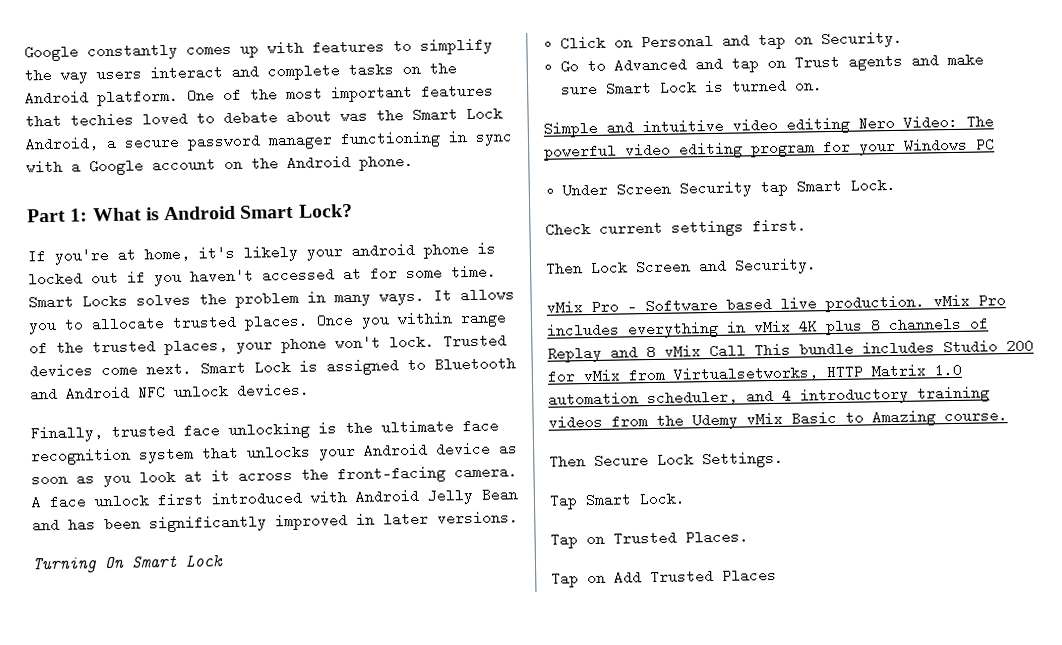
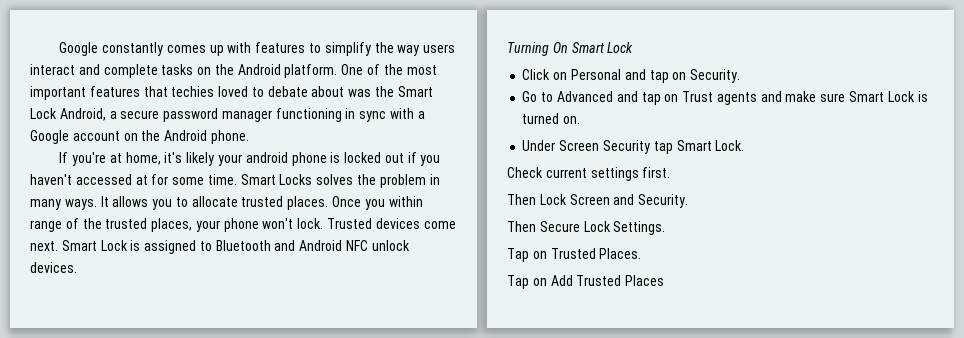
- Part 1: What is Android Smart Lock?
- Finally, trusted face unlocking is the ultimate face recognition system that unlocks your Android device as soon as you look at it across the front-facing camera. A face unlock first introduced with Android Jelly Bean and has been significantly improved in later versions.
- Simple and intuitive video editing Nero Video: The powerful video editing program for your Windows PC
- vMix Pro - Software based live production. vMix Pro includes everything in vMix 4K plus 8 channels of Replay and 8 vMix Call This bundle includes Studio 200 for vMix from Virtualsetworks, HTTP Matrix 1.0 automation scheduler, and 4 introductory training videos from the Udemy vMix Basic to Amazing course.
- Tap Smart Lock.

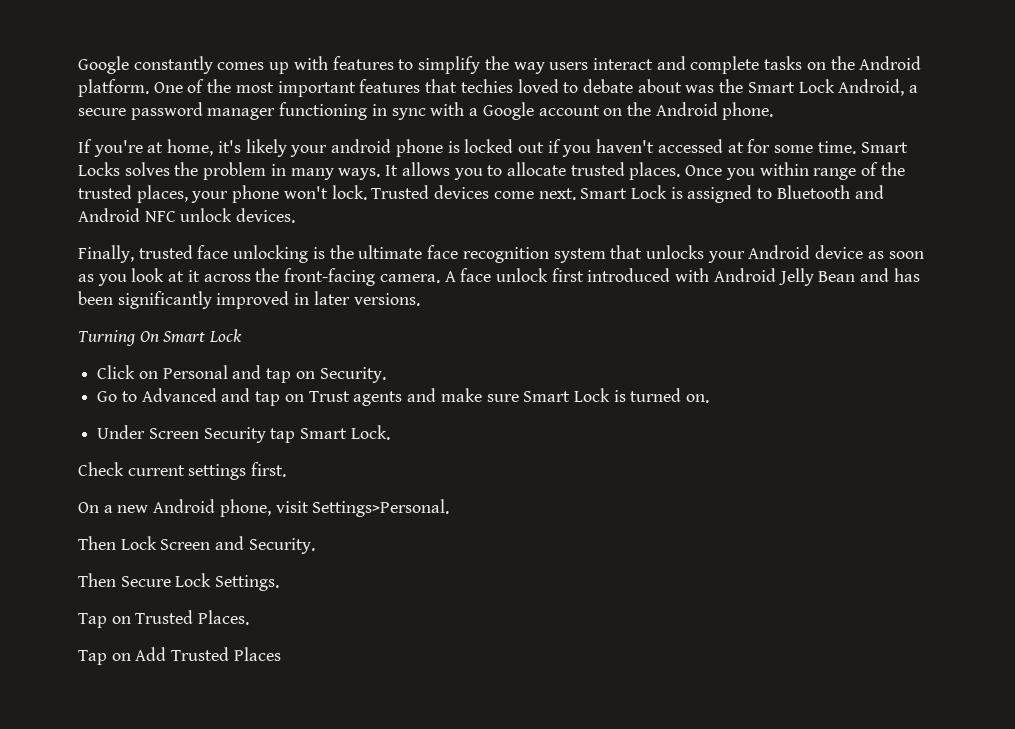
+ Finally, trusted face unlocking is the ultimate face recognition system that unlocks your Android device as soon as you look at it across the front-facing camera. A face unlock first introduced with Android Jelly Bean and has been significantly improved in later versions.
+ On a new Android phone, visit Settings>Personal.

